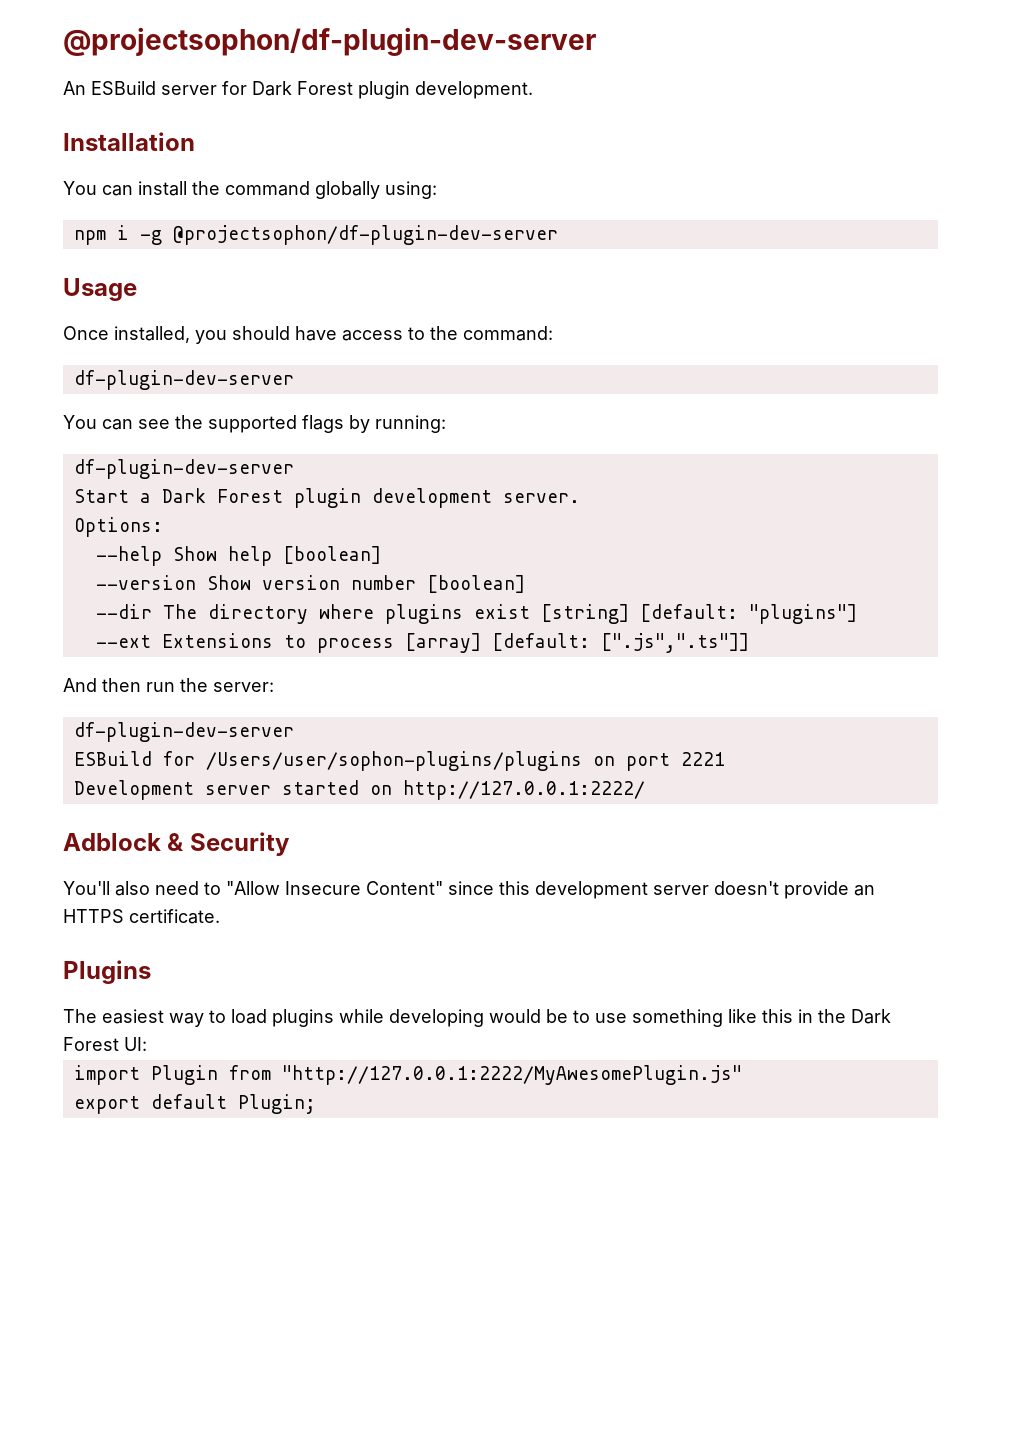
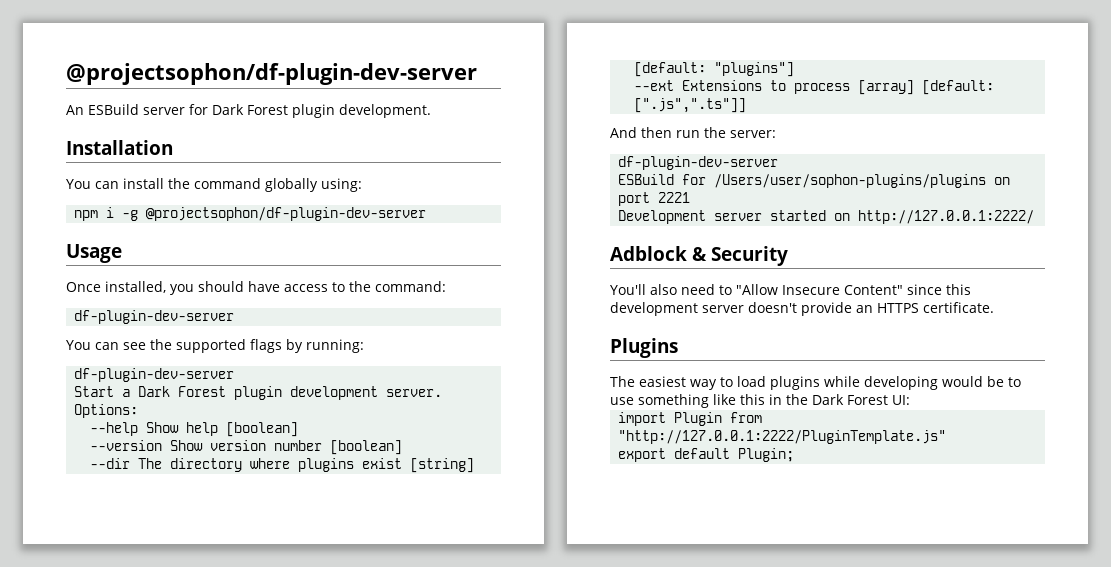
- import Plugin from "http://127.0.0.1:2222/MyAwesomePlugin.js"
+ import Plugin from "http://127.0.0.1:2222/PluginTemplate.js"

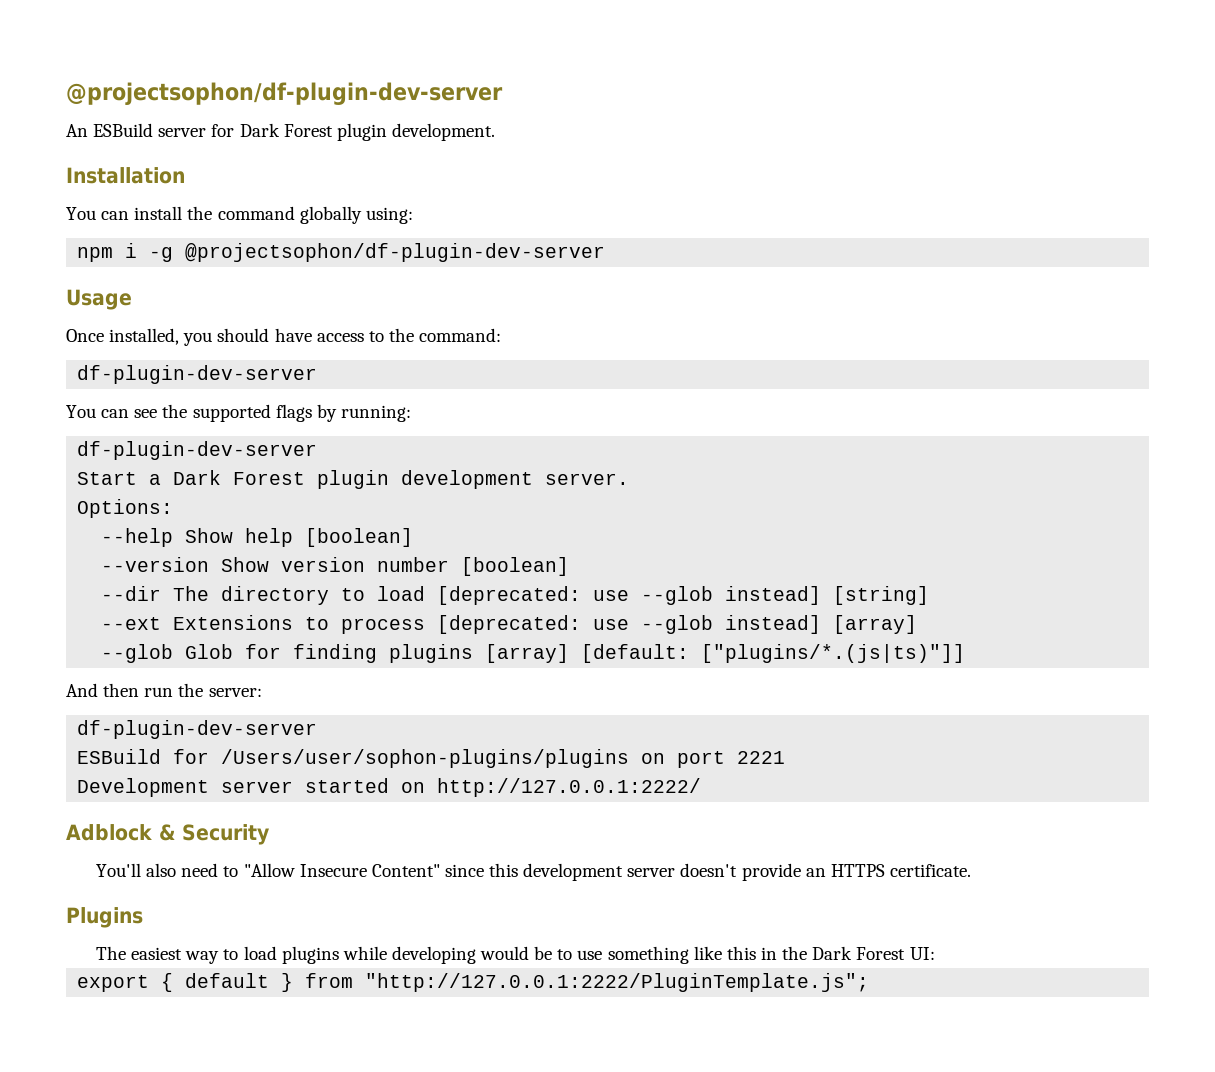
- --dir The directory where plugins exist [string] [default: "plugins"]
+ --dir The directory to load [deprecated: use --glob instead] [string]
- --ext Extensions to process [array] [default: [".js",".ts"]]
+ --ext Extensions to process [deprecated: use --glob instead] [array]
+ --glob Glob for finding plugins [array] [default: ["plugins/*.(js|ts)"]]
- import Plugin from "http://127.0.0.1:2222/PluginTemplate.js"
- export default Plugin;
+ export { default } from "http://127.0.0.1:2222/PluginTemplate.js";

